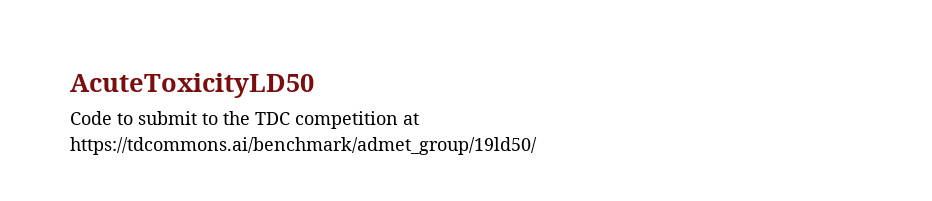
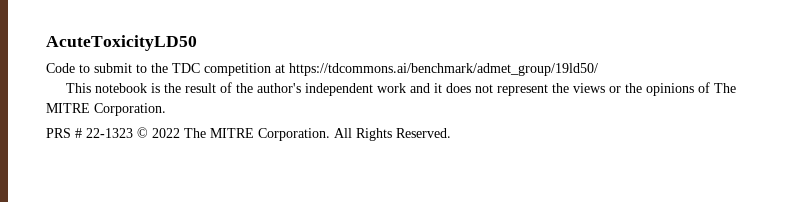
+ This notebook is the result of the author's independent work and it does not represent the views or the opinions of The MITRE Corporation.
+ PRS # 22-1323 © 2022 The MITRE Corporation. All Rights Reserved.

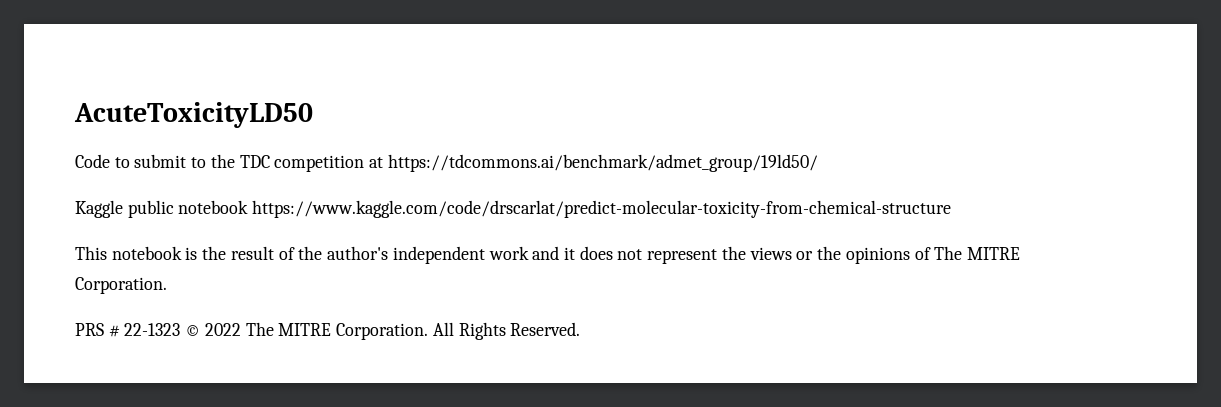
+ Kaggle public notebook https://www.kaggle.com/code/drscarlat/predict-molecular-toxicity-from-chemical-structure

